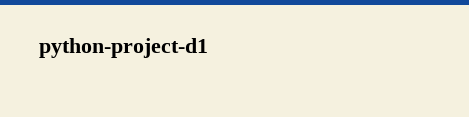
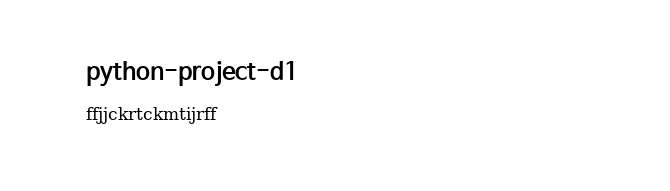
+ ffjjckrtckmtijrff

